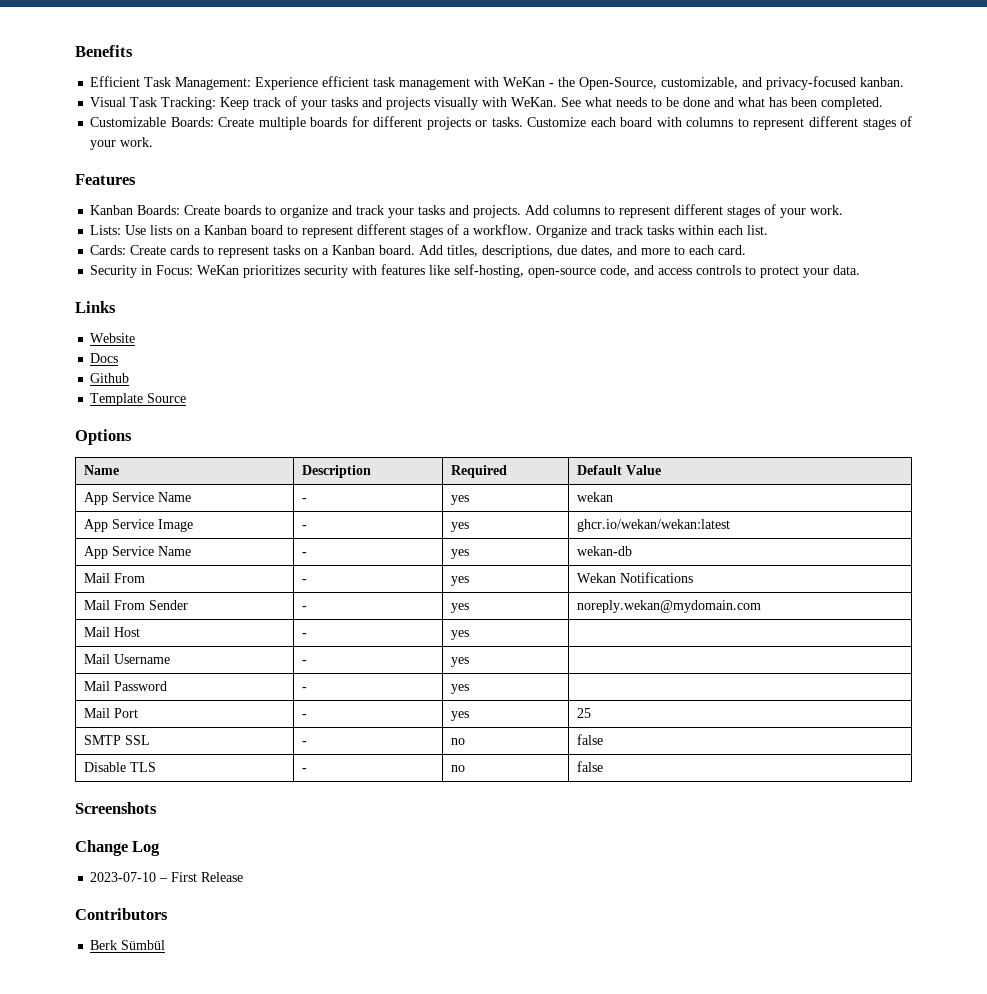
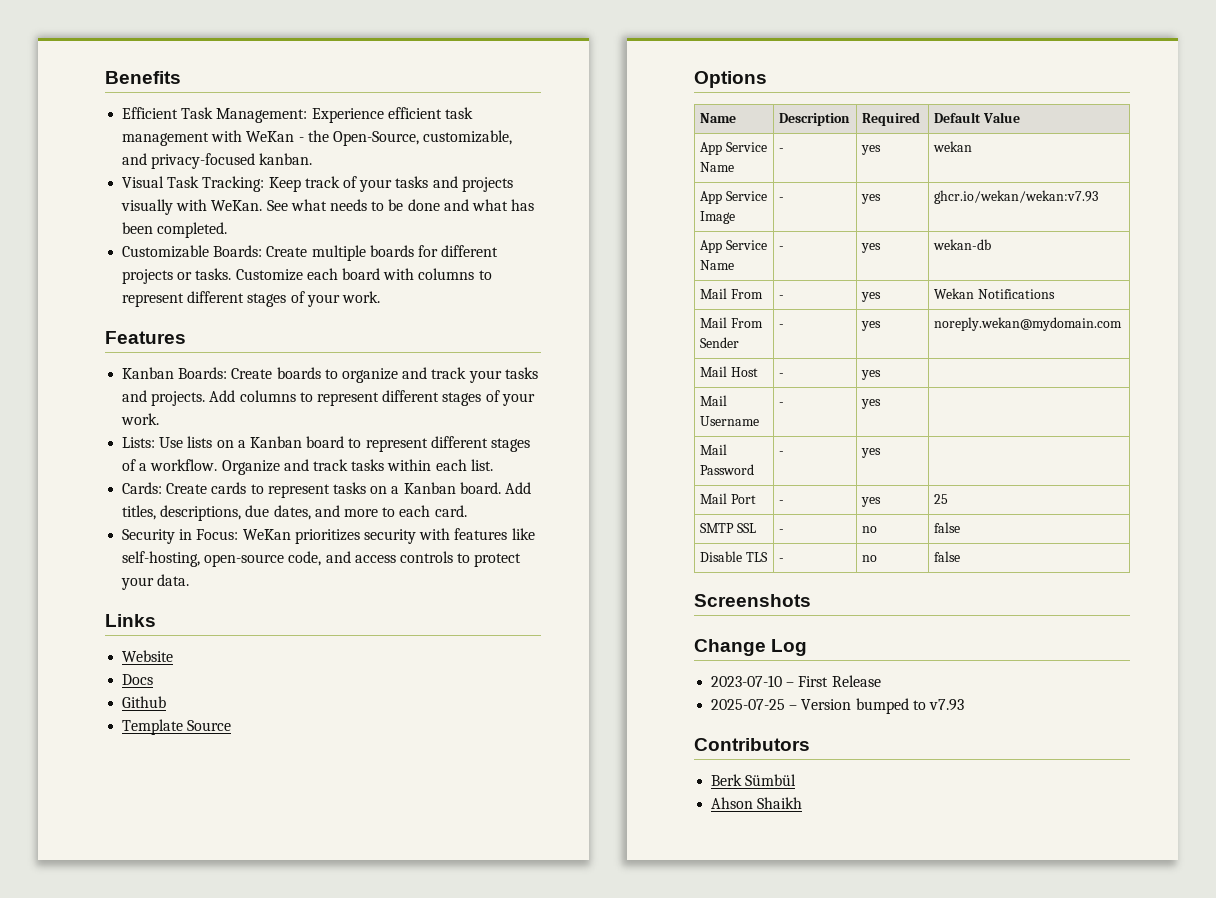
- App Service Image | - | yes | ghcr.io/wekan/wekan:latest
+ App Service Image | - | yes | ghcr.io/wekan/wekan:v7.93
+ 2025-07-25 – Version bumped to v7.93
+ Ahson Shaikh

